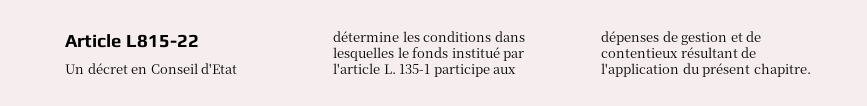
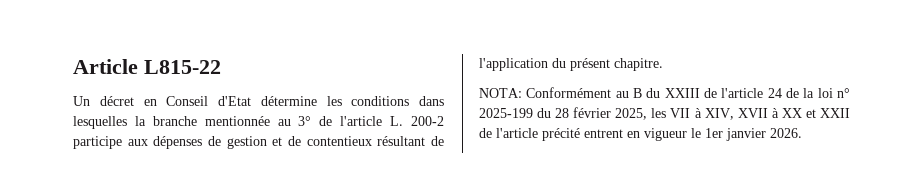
- Un décret en Conseil d'Etat détermine les conditions dans lesquelles le fonds institué par l'article L. 135-1 participe aux dépenses de gestion et de contentieux résultant de l'application du présent chapitre.
+ Un décret en Conseil d'Etat détermine les conditions dans lesquelles la branche mentionnée au 3° de l'article L. 200-2 participe aux dépenses de gestion et de contentieux résultant de l'application du présent chapitre.
+ NOTA: Conformément au B du XXIII de l'article 24 de la loi n° 2025-199 du 28 février 2025, les VII à XIV, XVII à XX et XXII de l'article précité entrent en vigueur le 1er janvier 2026.

